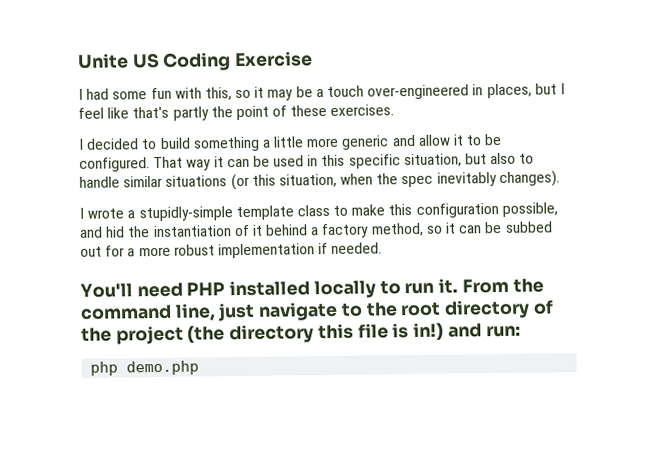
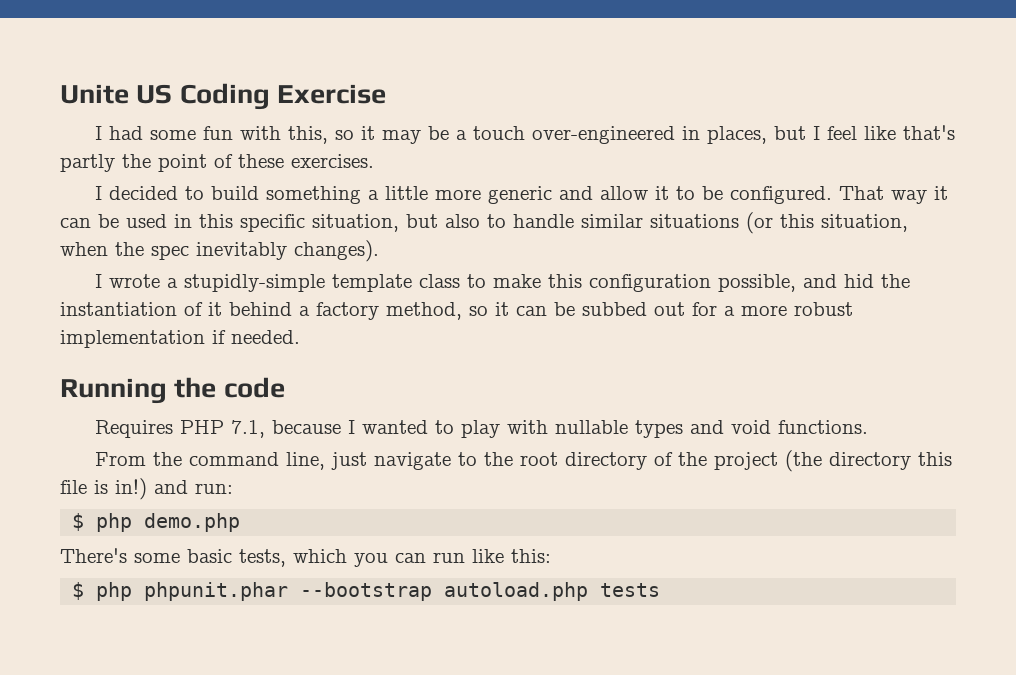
- You'll need PHP installed locally to run it. From the command line, just navigate to the root directory of the project (the directory this file is in!) and run:
+ Running the code
+ Requires PHP 7.1, because I wanted to play with nullable types and void functions.
+ From the command line, just navigate to the root directory of the project (the directory this file is in!) and run:
- php demo.php
+ $ php demo.php
+ There's some basic tests, which you can run like this:
+ $ php phpunit.phar --bootstrap autoload.php tests

